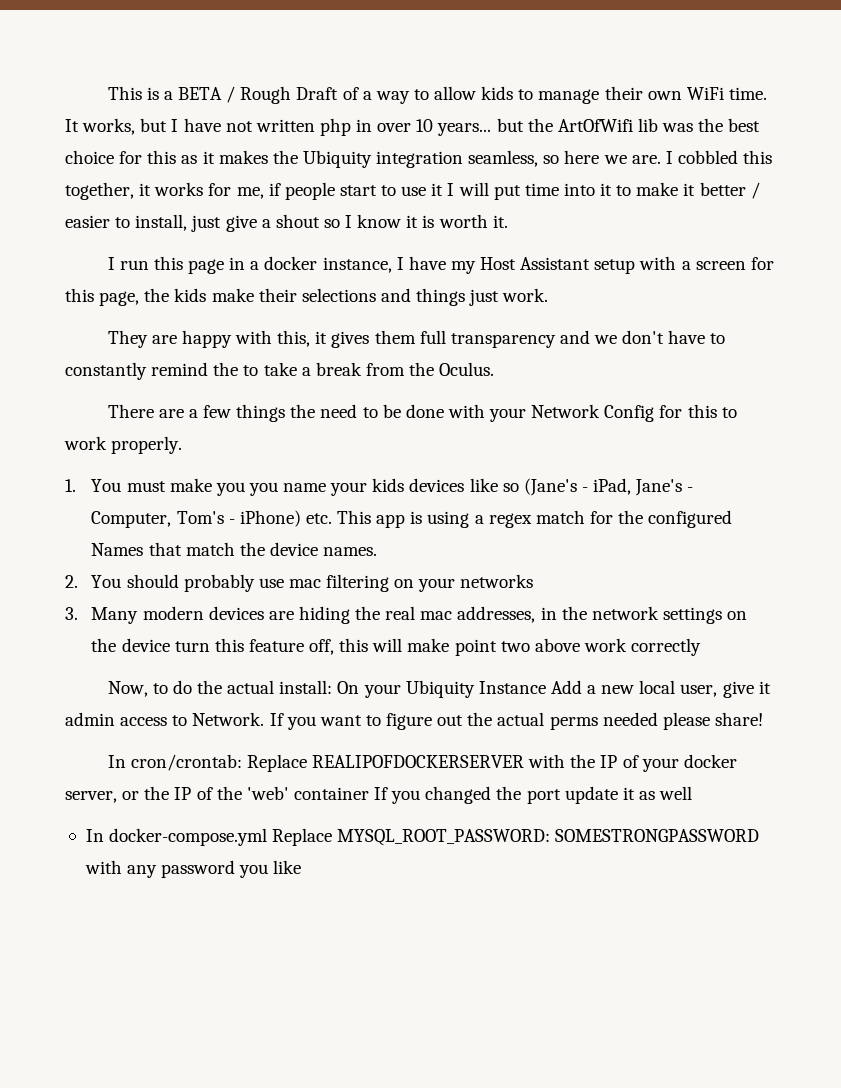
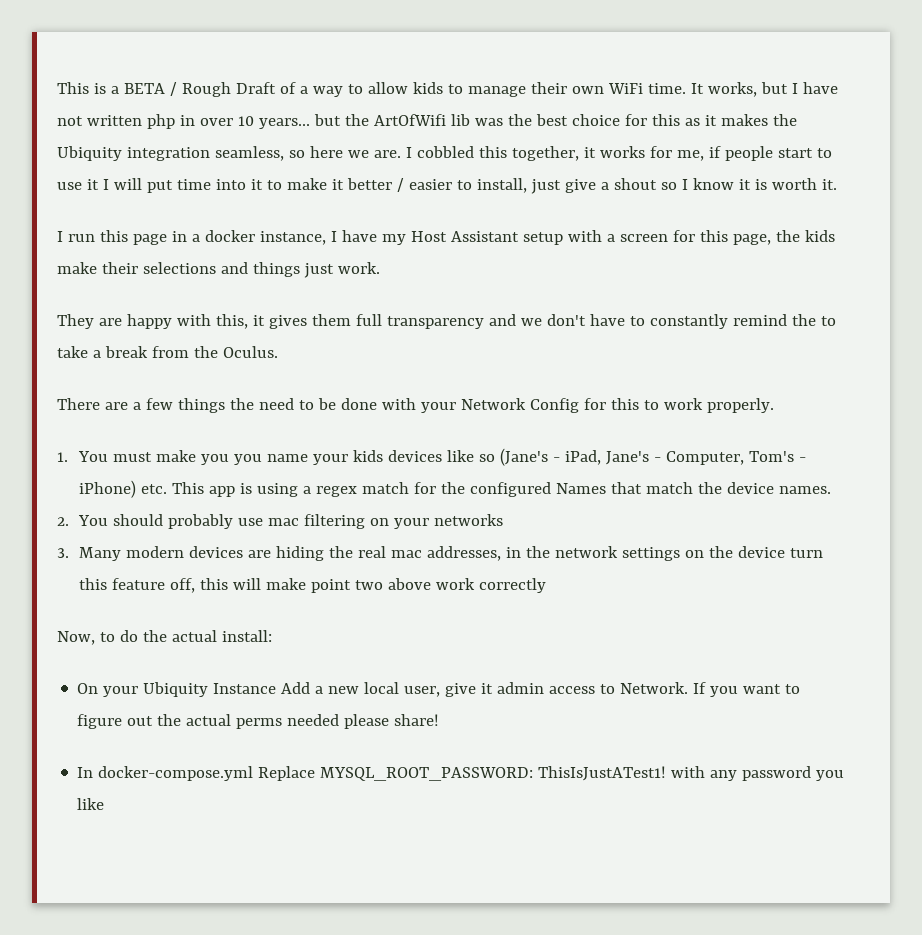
- Now, to do the actual install: On your Ubiquity Instance Add a new local user, give it admin access to Network.
+ Now, to do the actual install:
+ On your Ubiquity Instance Add a new local user, give it admin access to Network.
- In cron/crontab: Replace REALIPOFDOCKERSERVER with the IP of your docker server, or the IP of the 'web' container If you changed the port update it as well
- In docker-compose.yml Replace MYSQL_ROOT_PASSWORD: SOMESTRONGPASSWORD with any password you like
+ In docker-compose.yml Replace MYSQL_ROOT_PASSWORD: ThisIsJustATest1! with any password you like

